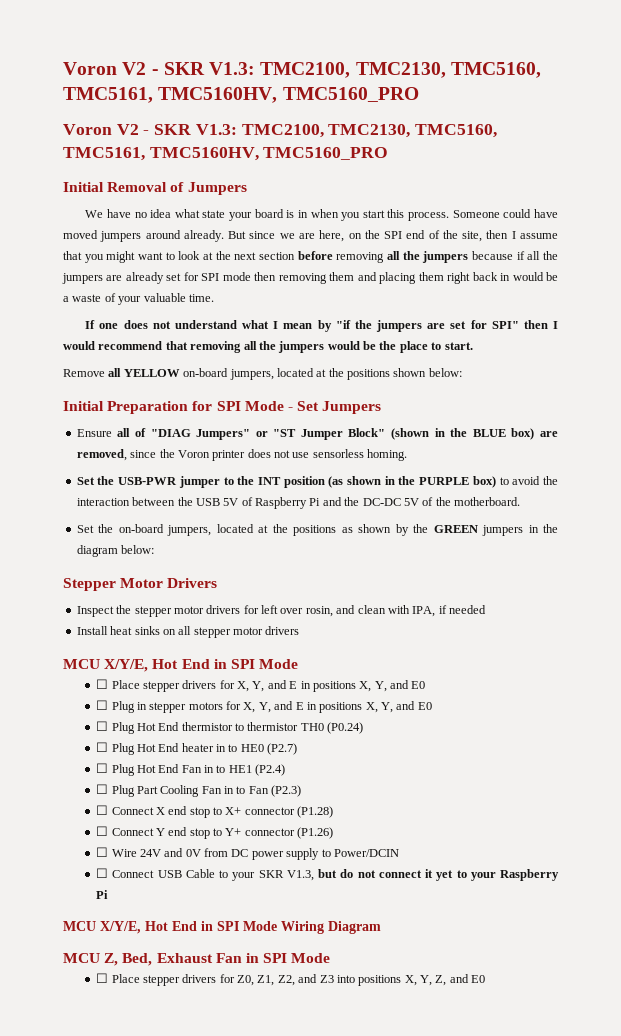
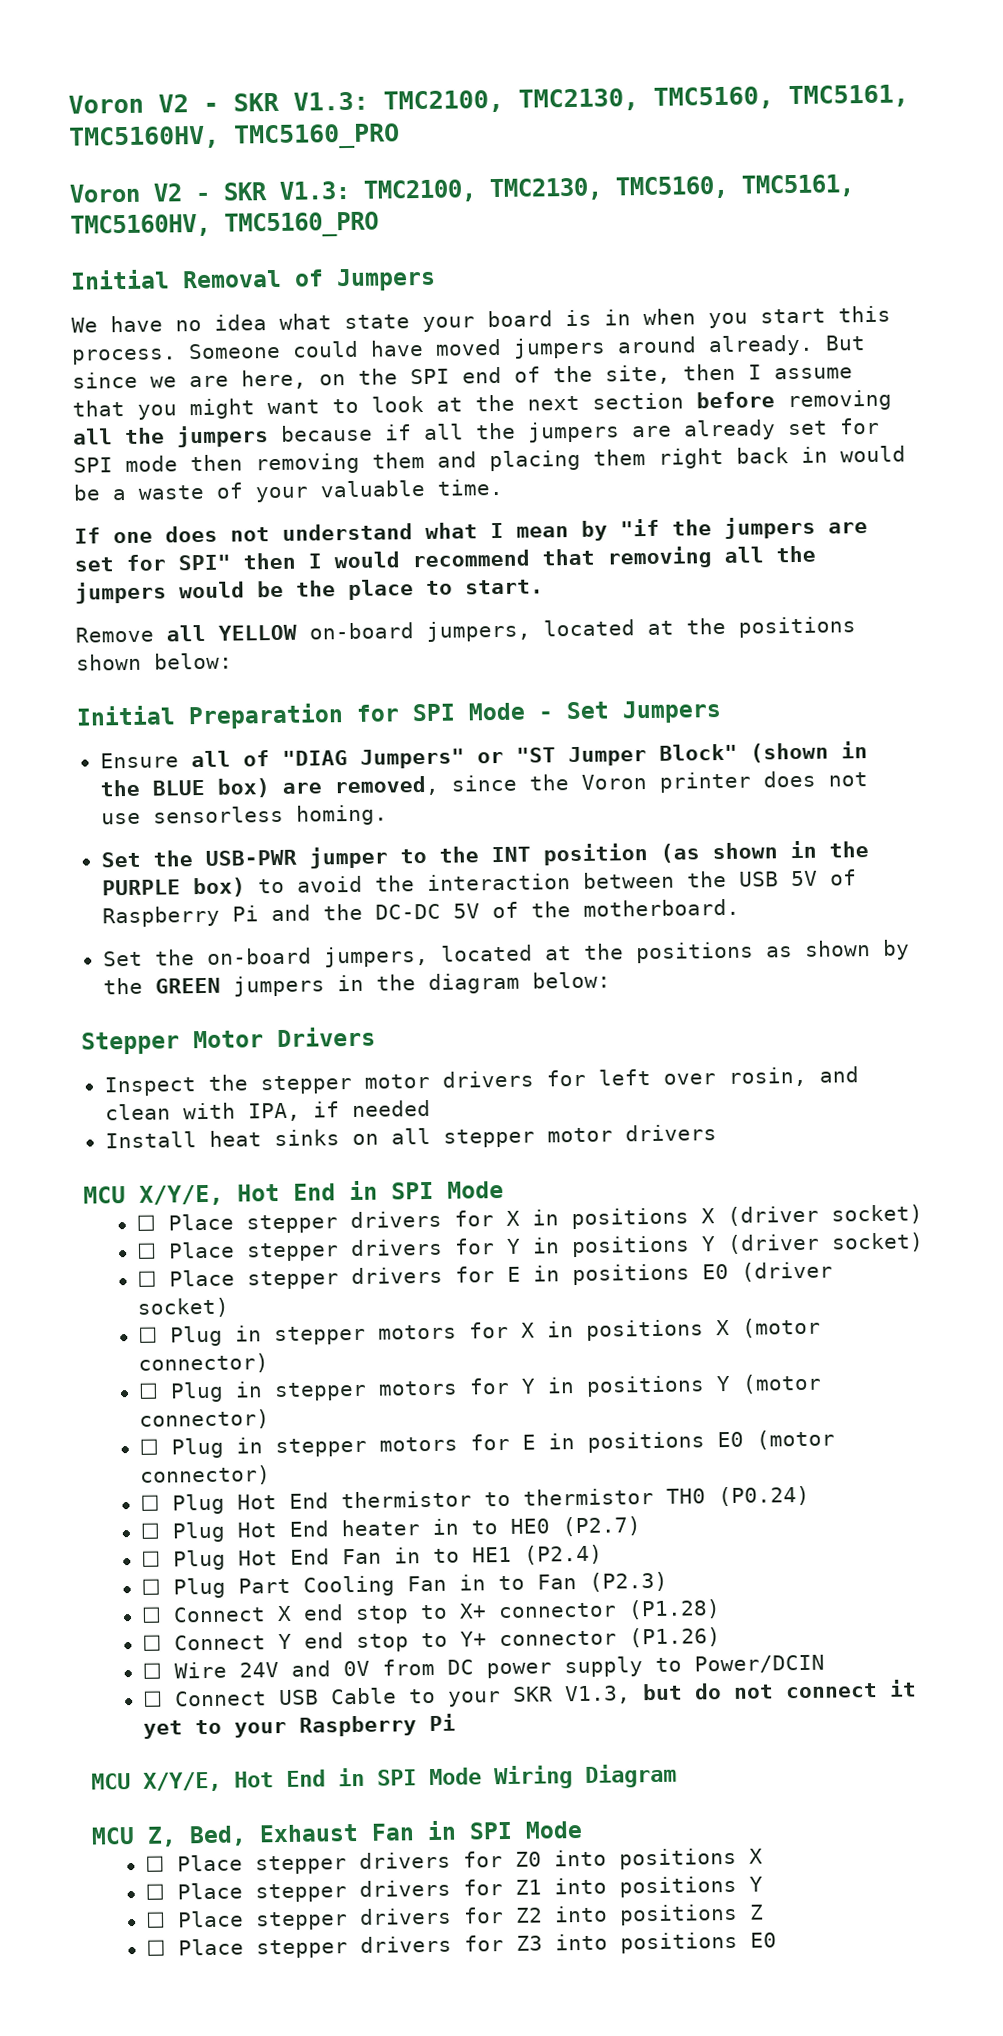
- ☐ Place stepper drivers for X, Y, and E in positions X, Y, and E0
- ☐ Plug in stepper motors for X, Y, and E in positions X, Y, and E0
+ ☐ Place stepper drivers for X in positions X (driver socket)
+ ☐ Place stepper drivers for Y in positions Y (driver socket)
+ ☐ Place stepper drivers for E in positions E0 (driver socket)
+ ☐ Plug in stepper motors for X in positions X (motor connector)
+ ☐ Plug in stepper motors for Y in positions Y (motor connector)
+ ☐ Plug in stepper motors for E in positions E0 (motor connector)
- ☐ Place stepper drivers for Z0, Z1, Z2, and Z3 into positions X, Y, Z, and E0
+ ☐ Place stepper drivers for Z0 into positions X
+ ☐ Place stepper drivers for Z1 into positions Y
+ ☐ Place stepper drivers for Z2 into positions Z
+ ☐ Place stepper drivers for Z3 into positions E0

